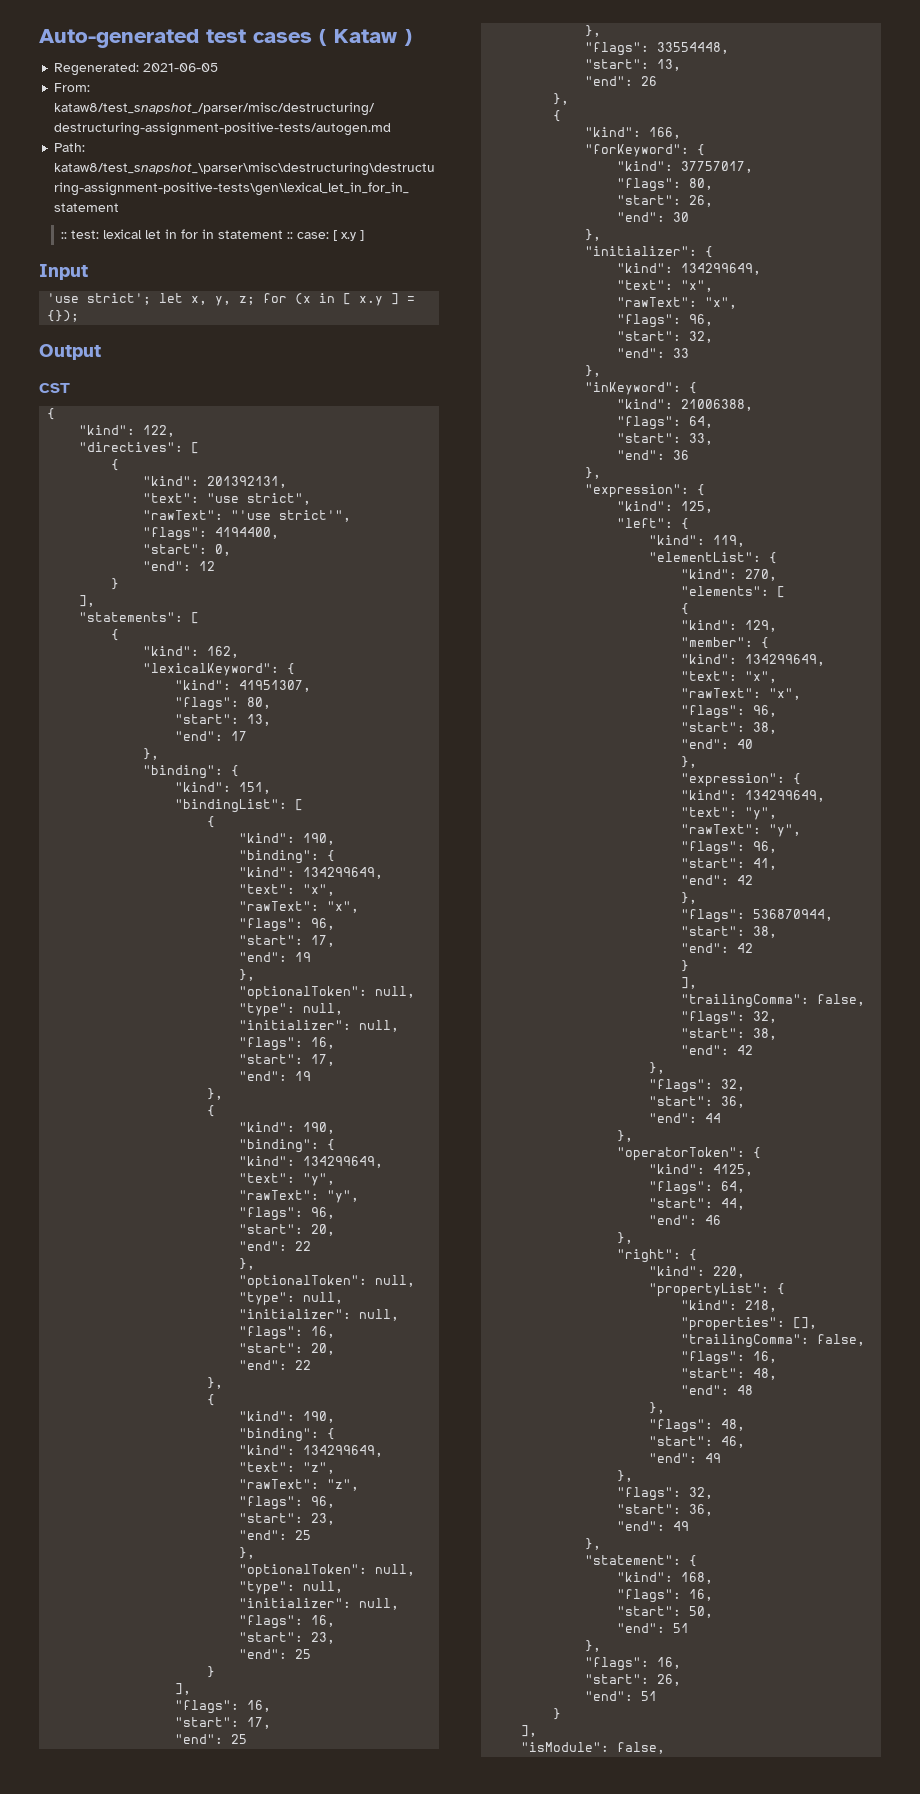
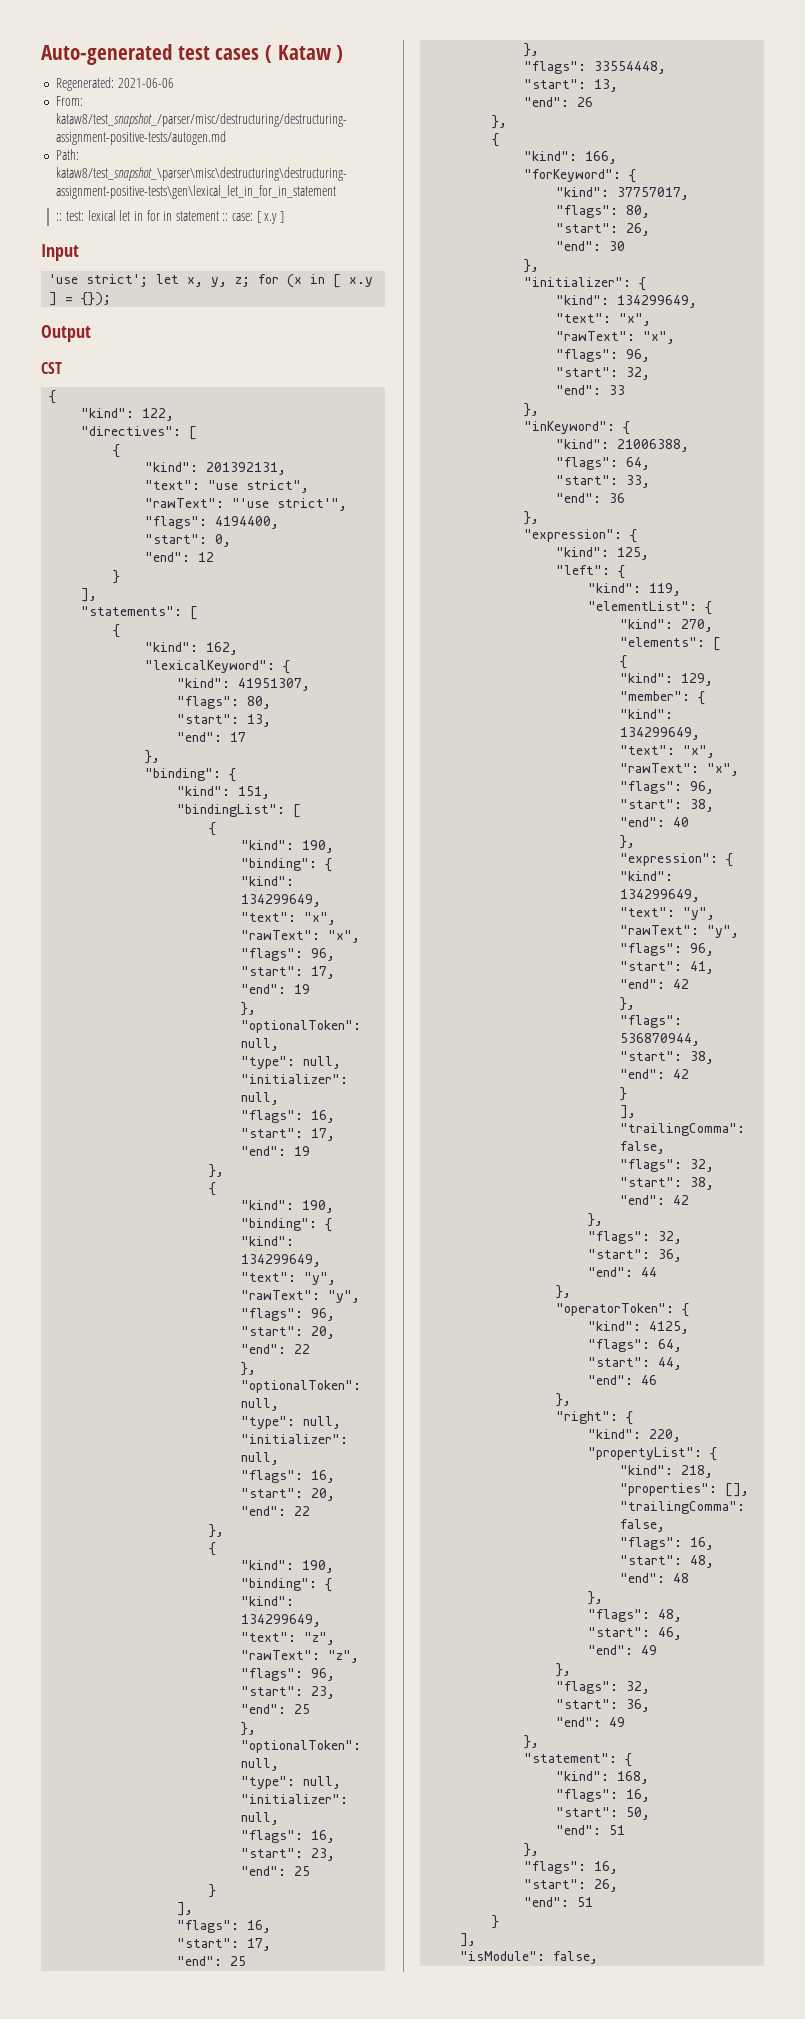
- Regenerated: 2021-06-05
+ Regenerated: 2021-06-06

